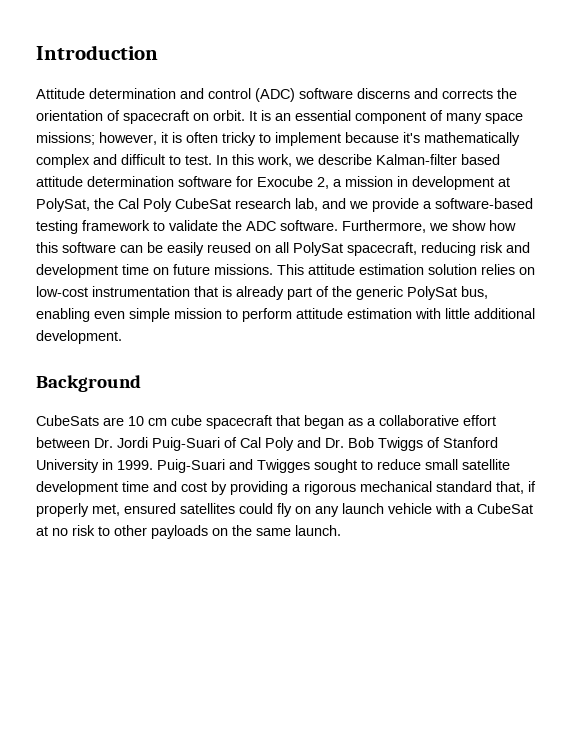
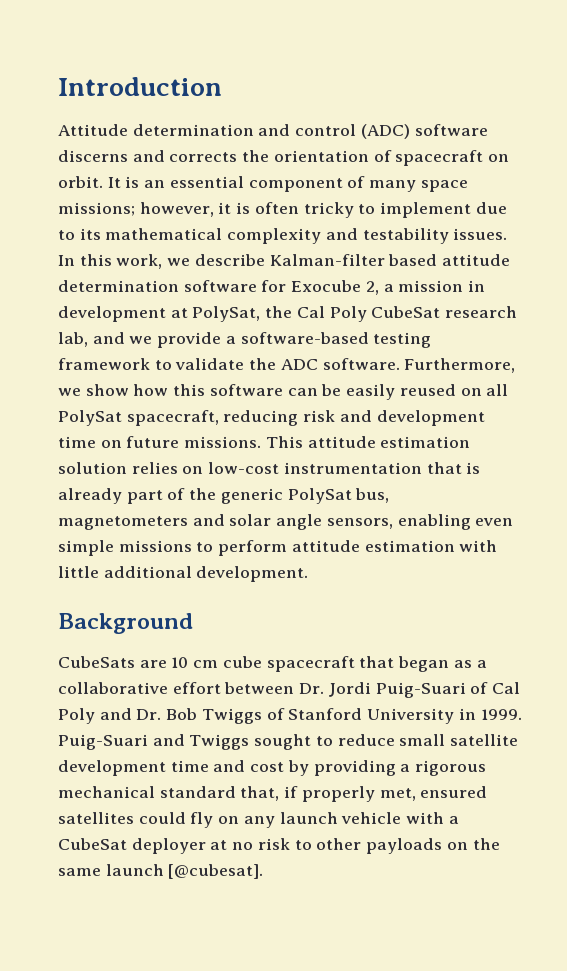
- It is an essential component of many space missions; however, it is often tricky to implement because it's mathematically complex and difficult to test.
+ It is an essential component of many space missions; however, it is often tricky to implement due to its mathematical complexity and testability issues.
- This attitude estimation solution relies on low-cost instrumentation that is already part of the generic PolySat bus, enabling even simple mission to perform attitude estimation with little additional development.
+ This attitude estimation solution relies on low-cost instrumentation that is already part of the generic PolySat bus, magnetometers and solar angle sensors, enabling even simple missions to perform attitude estimation with little additional development.
- Puig-Suari and Twigges sought to reduce small satellite development time and cost by providing a rigorous mechanical standard that, if properly met, ensured satellites could fly on any launch vehicle with a CubeSat at no risk to other payloads on the same launch.
+ Puig-Suari and Twiggs sought to reduce small satellite development time and cost by providing a rigorous mechanical standard that, if properly met, ensured satellites could fly on any launch vehicle with a CubeSat deployer at no risk to other payloads on the same launch [@cubesat].

